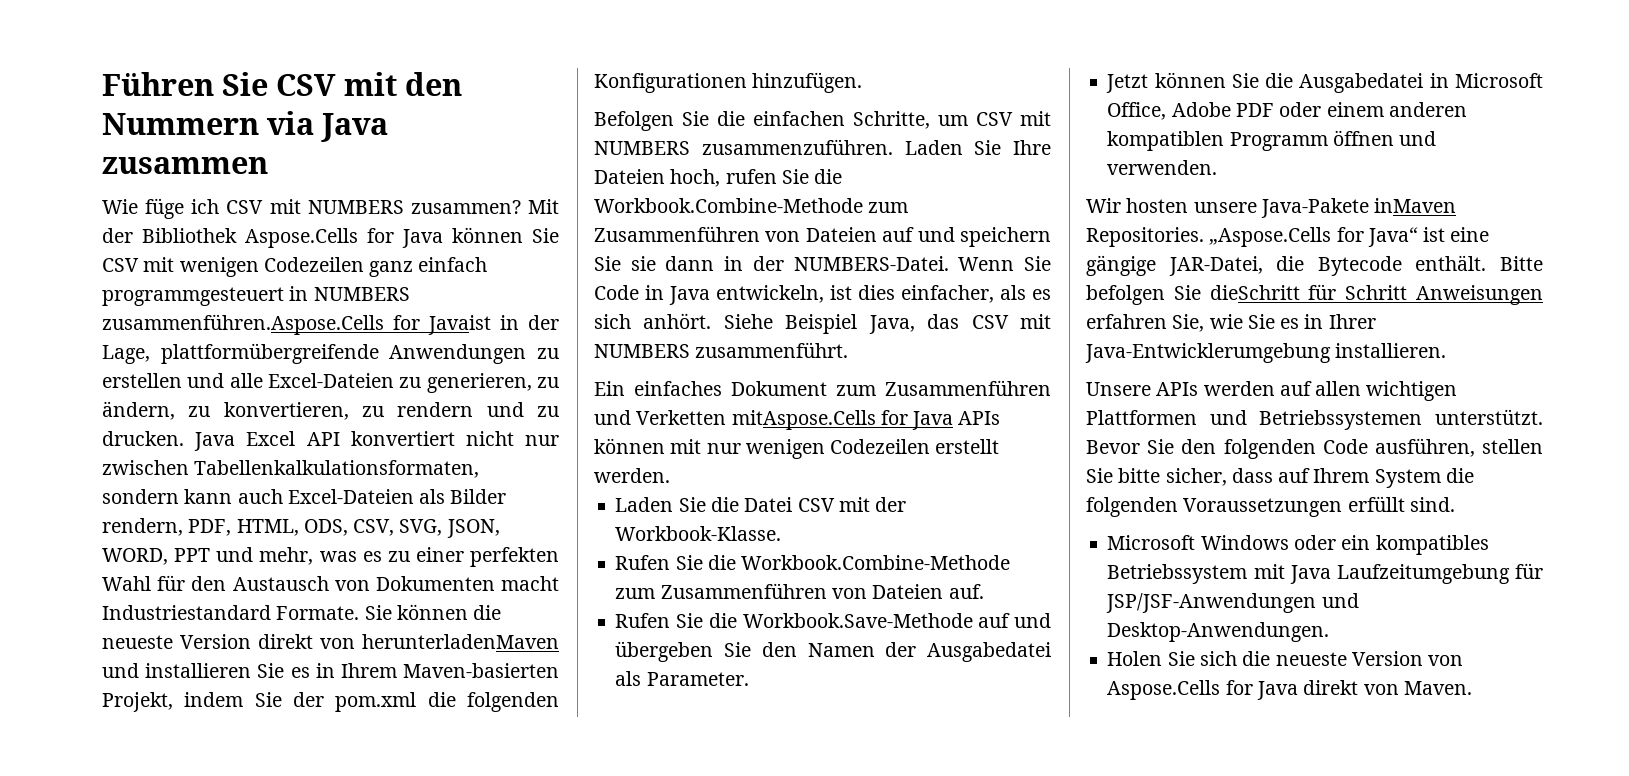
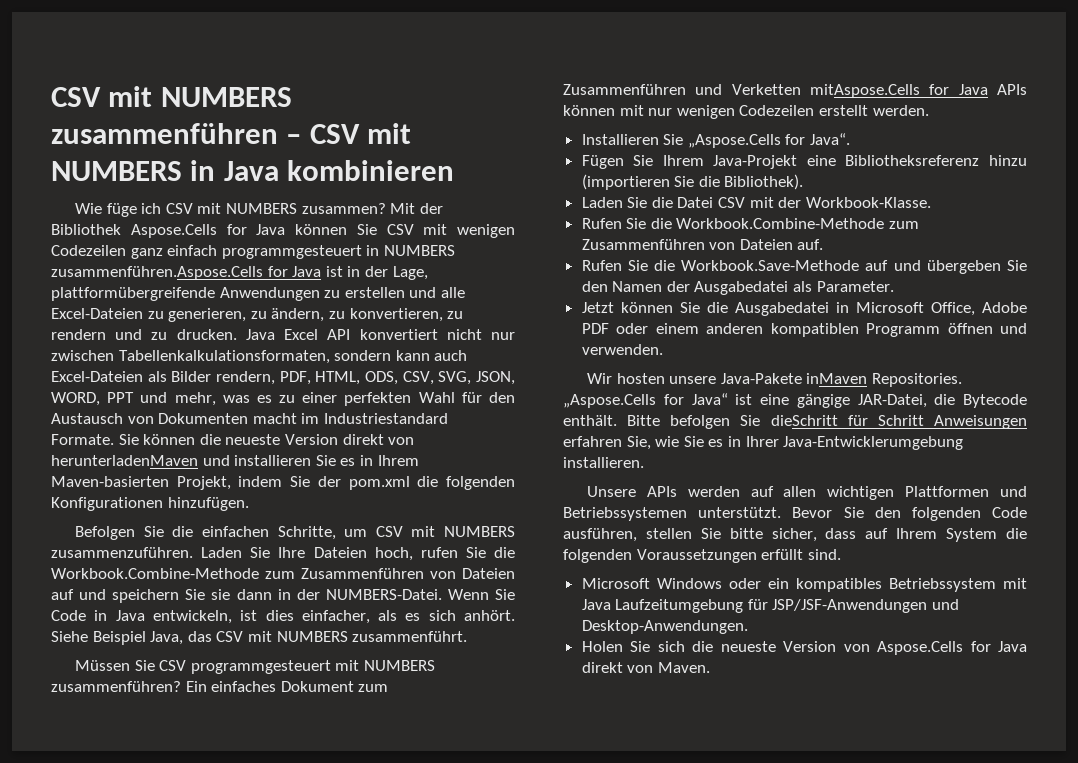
- Führen Sie CSV mit den Nummern via Java zusammen
+ CSV mit NUMBERS zusammenführen – CSV mit NUMBERS in Java kombinieren
- Mit der Bibliothek Aspose.Cells for Java können Sie CSV mit wenigen Codezeilen ganz einfach programmgesteuert in NUMBERS zusammenführen.Aspose.Cells for Javaist in der Lage, plattformübergreifende Anwendungen zu erstellen und alle Excel-Dateien zu generieren, zu ändern, zu konvertieren, zu rendern und zu drucken.
+ Mit der Bibliothek Aspose.Cells for Java können Sie CSV mit wenigen Codezeilen ganz einfach programmgesteuert in NUMBERS zusammenführen.Aspose.Cells for Java ist in der Lage, plattformübergreifende Anwendungen zu erstellen und alle Excel-Dateien zu generieren, zu ändern, zu konvertieren, zu rendern und zu drucken.
- Java Excel API konvertiert nicht nur zwischen Tabellenkalkulationsformaten, sondern kann auch Excel-Dateien als Bilder rendern, PDF, HTML, ODS, CSV, SVG, JSON, WORD, PPT und mehr, was es zu einer perfekten Wahl für den Austausch von Dokumenten macht Industriestandard Formate.
+ Java Excel API konvertiert nicht nur zwischen Tabellenkalkulationsformaten, sondern kann auch Excel-Dateien als Bilder rendern, PDF, HTML, ODS, CSV, SVG, JSON, WORD, PPT und mehr, was es zu einer perfekten Wahl für den Austausch von Dokumenten macht im Industriestandard Formate.
+ Müssen Sie CSV programmgesteuert mit NUMBERS zusammenführen?
+ Installieren Sie „Aspose.Cells for Java“.
+ Fügen Sie Ihrem Java-Projekt eine Bibliotheksreferenz hinzu (importieren Sie die Bibliothek).

